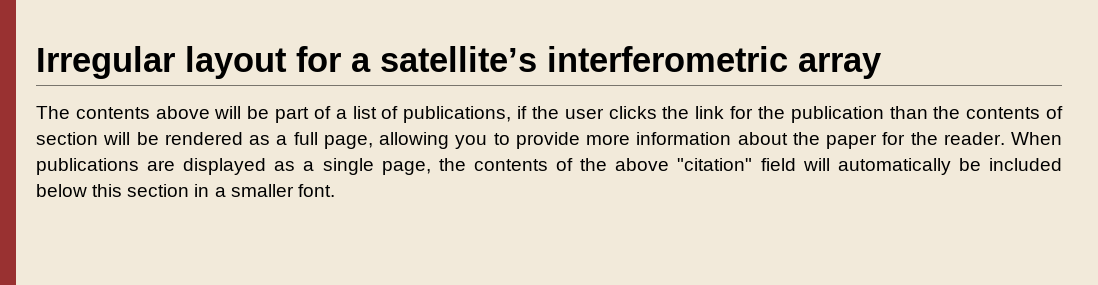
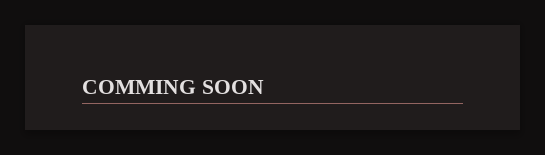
- Irregular layout for a satellite’s interferometric array
- The contents above will be part of a list of publications, if the user clicks the link for the publication than the contents of section will be rendered as a full page, allowing you to provide more information about the paper for the reader. When publications are displayed as a single page, the contents of the above "citation" field will automatically be included below this section in a smaller font.
+ COMMING SOON

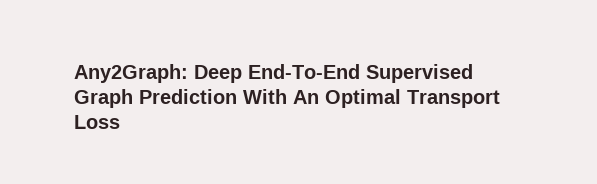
- COMMING SOON
+ Any2Graph: Deep End-To-End Supervised Graph Prediction With An Optimal Transport Loss

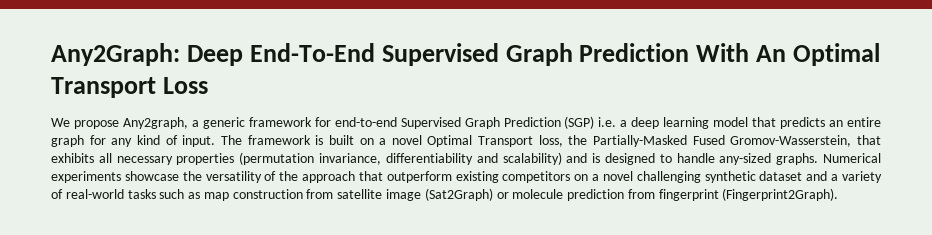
+ We propose Any2graph, a generic framework for end-to-end Supervised Graph Prediction (SGP) i.e. a deep learning model that predicts an entire graph for any kind of input. The framework is built on a novel Optimal Transport loss, the Partially-Masked Fused Gromov-Wasserstein, that exhibits all necessary properties (permutation invariance, differentiability and scalability) and is designed to handle any-sized graphs. Numerical experiments showcase the versatility of the approach that outperform existing competitors on a novel challenging synthetic dataset and a variety of real-world tasks such as map construction from satellite image (Sat2Graph) or molecule prediction from fingerprint (Fingerprint2Graph).

